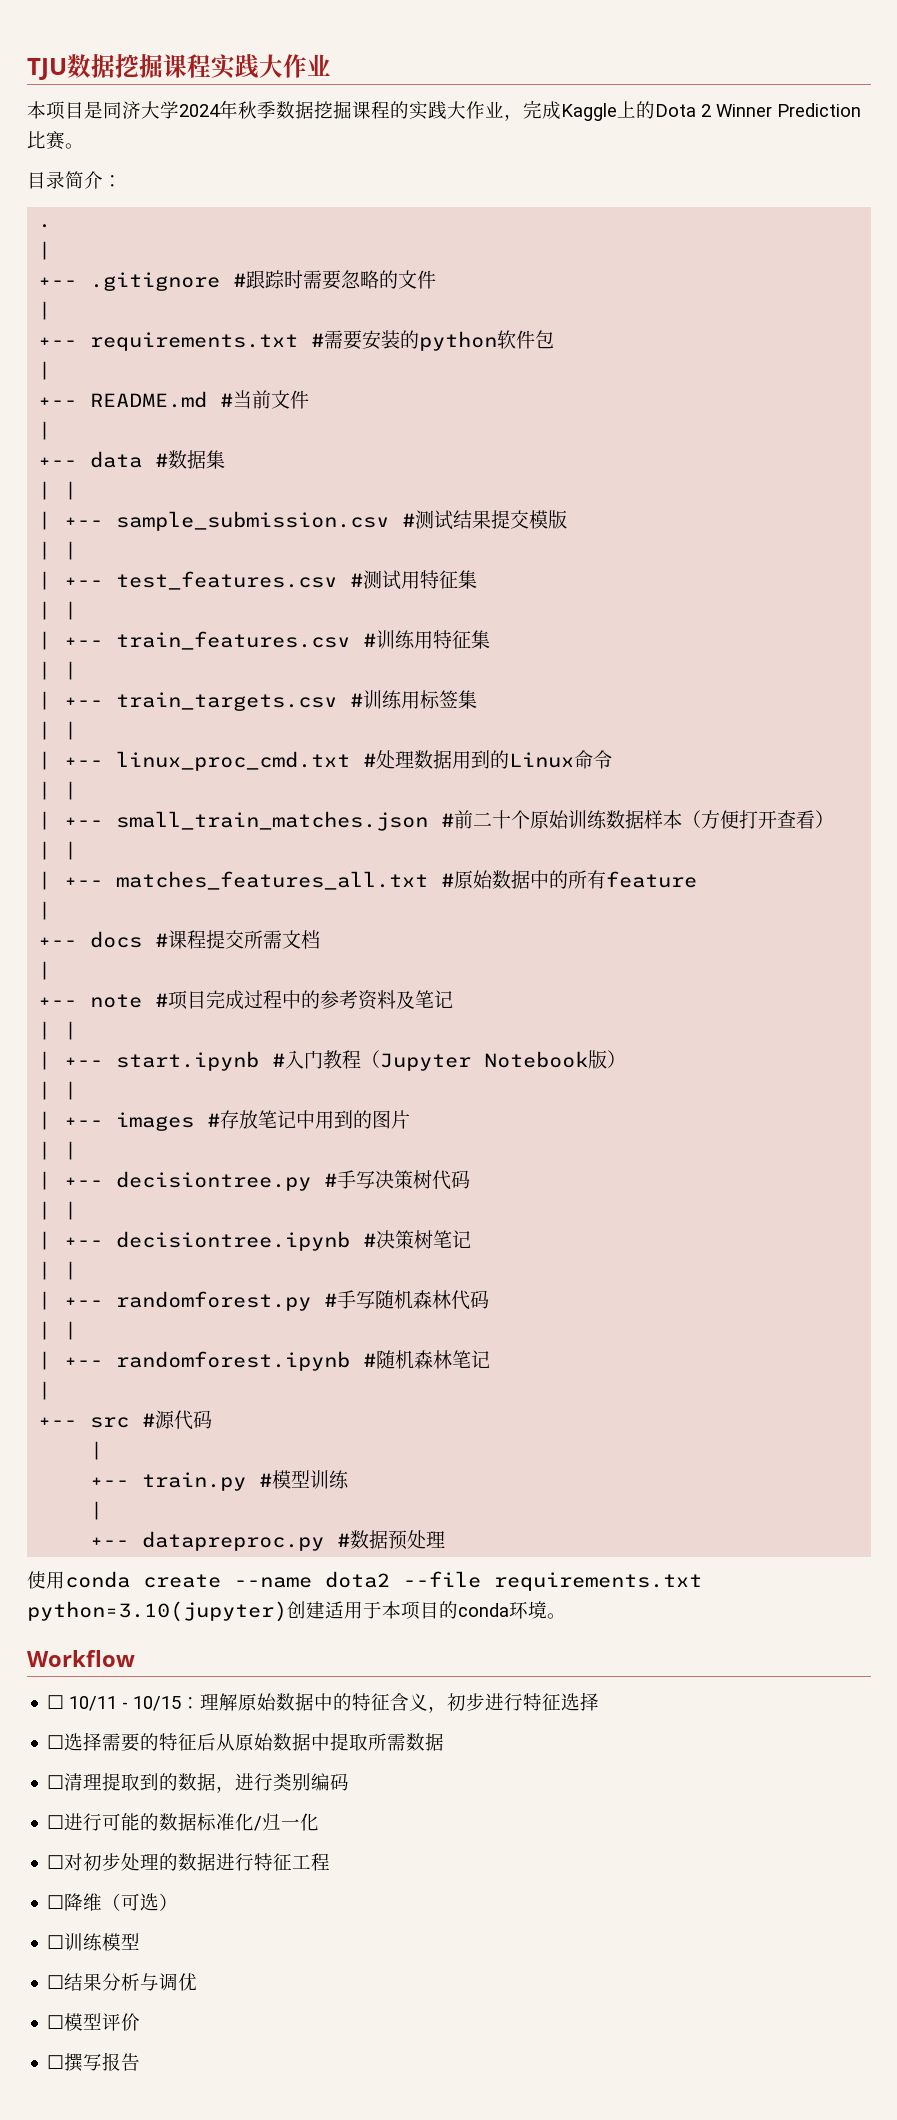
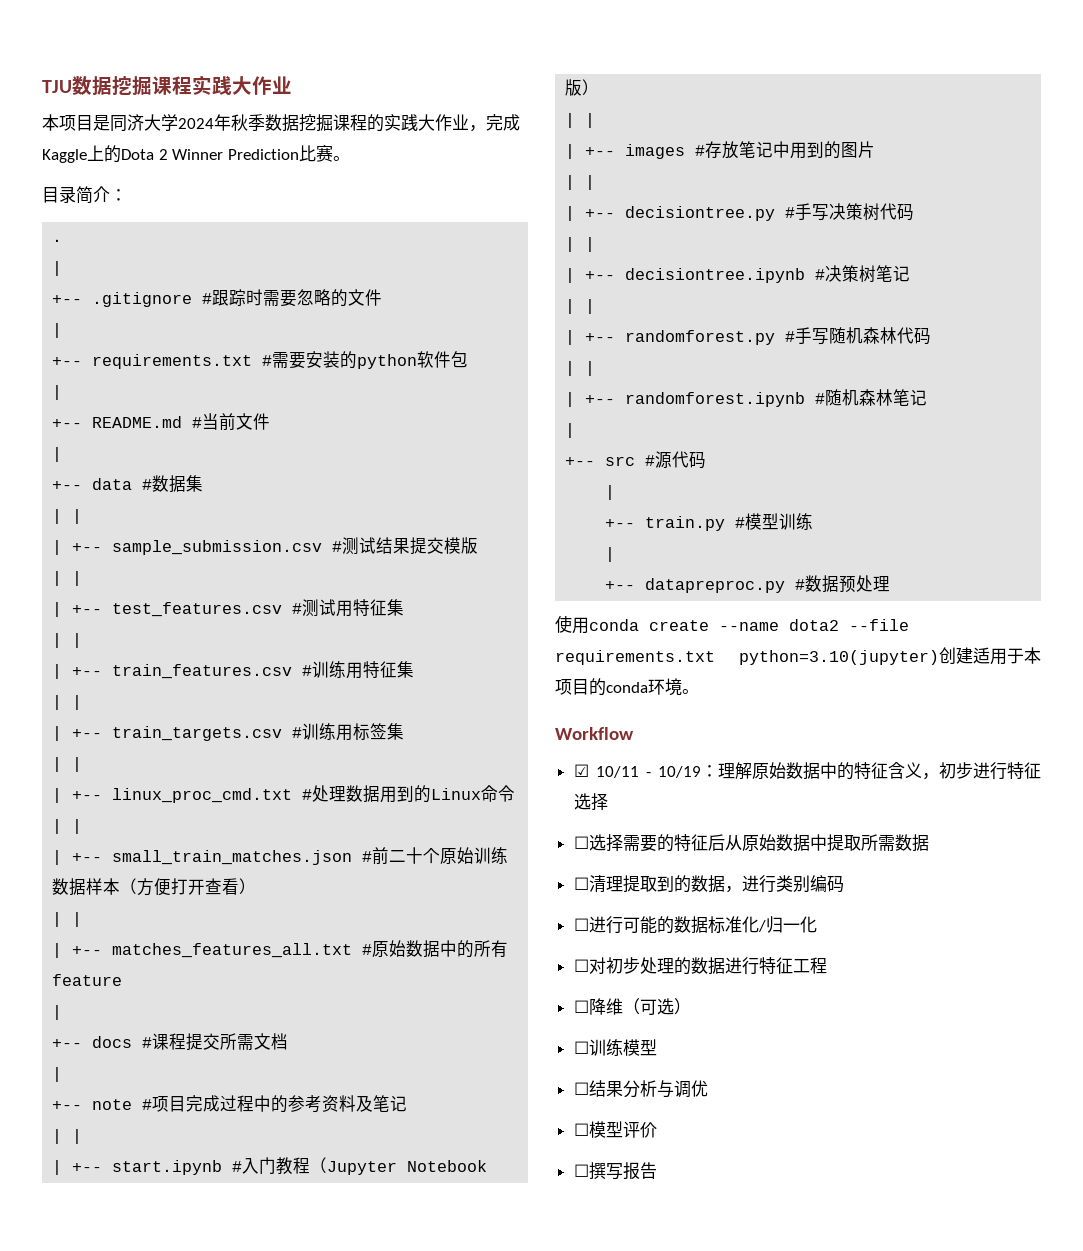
- ☐ 10/11 - 10/15：理解原始数据中的特征含义，初步进行特征选择
+ ☑ 10/11 - 10/19：理解原始数据中的特征含义，初步进行特征选择

